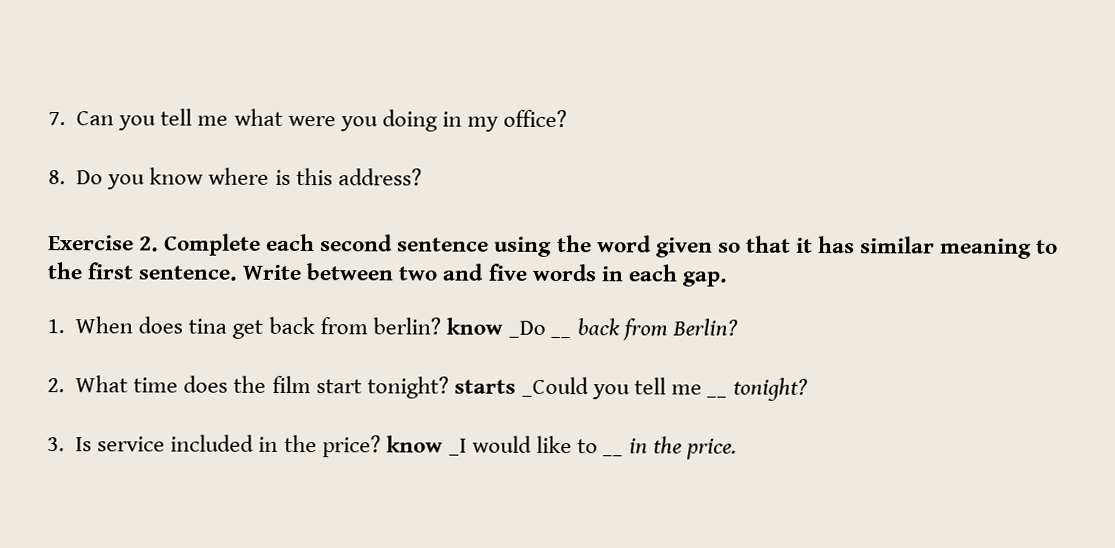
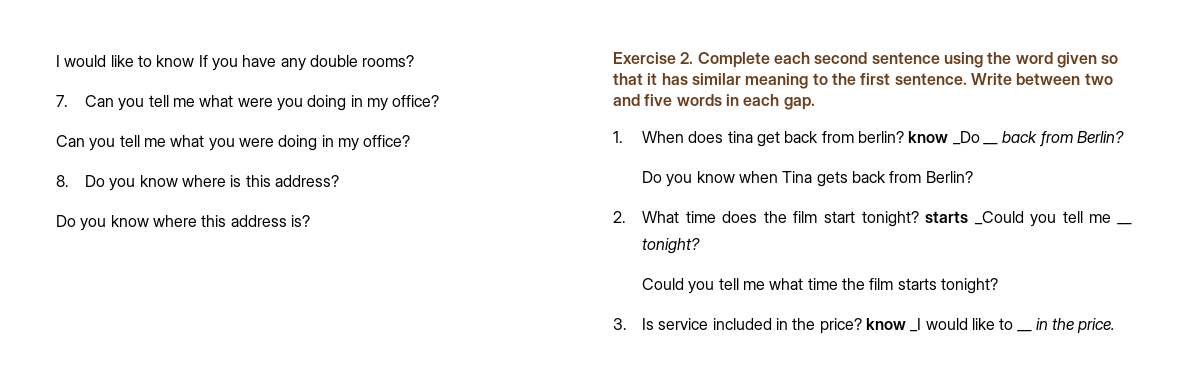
+ I would like to know If you have any double rooms?
+ Can you tell me what you were doing in my office?
+ Do you know where this address is?
+ Do you know when Tina gets back from Berlin?
+ Could you tell me what time the film starts tonight?

